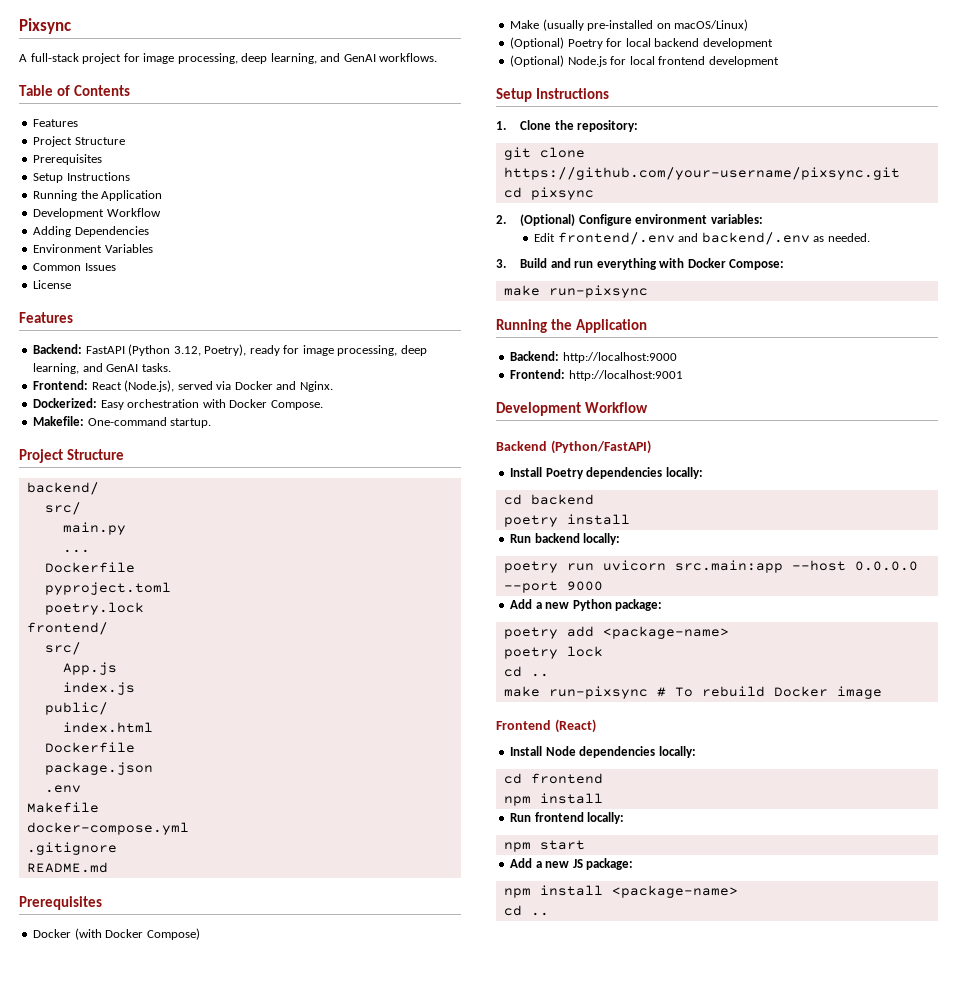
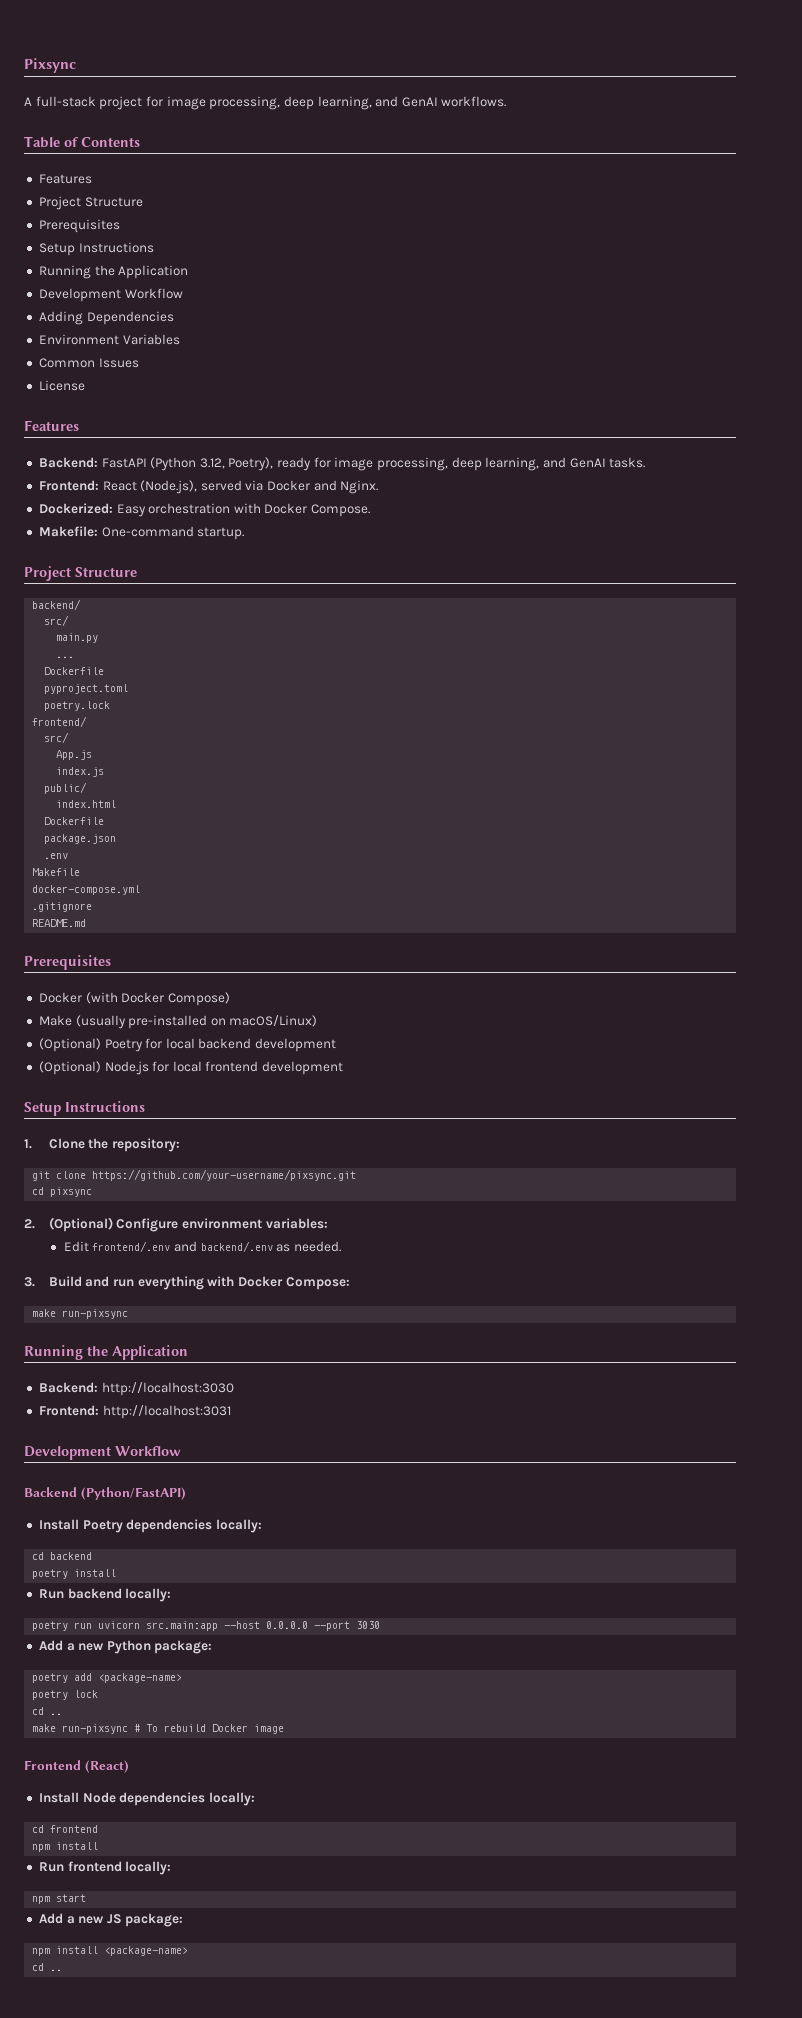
- Backend: http://localhost:9000
- Frontend: http://localhost:9001
+ Backend: http://localhost:3030
+ Frontend: http://localhost:3031
- poetry run uvicorn src.main:app --host 0.0.0.0 --port 9000
+ poetry run uvicorn src.main:app --host 0.0.0.0 --port 3030

